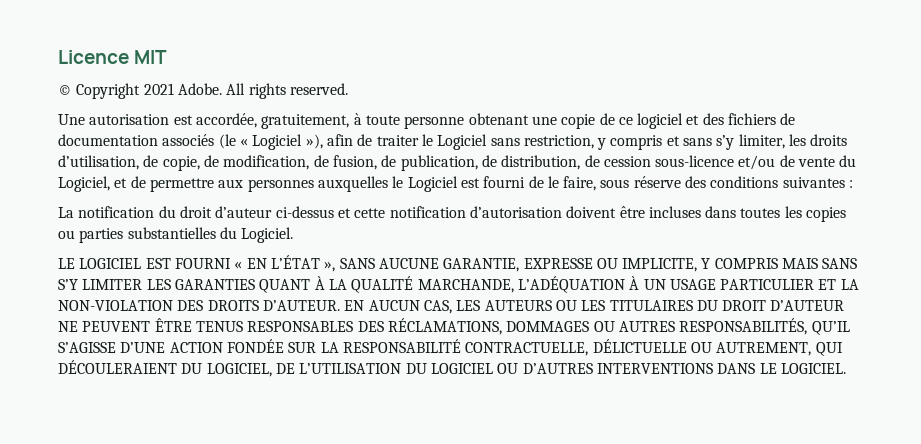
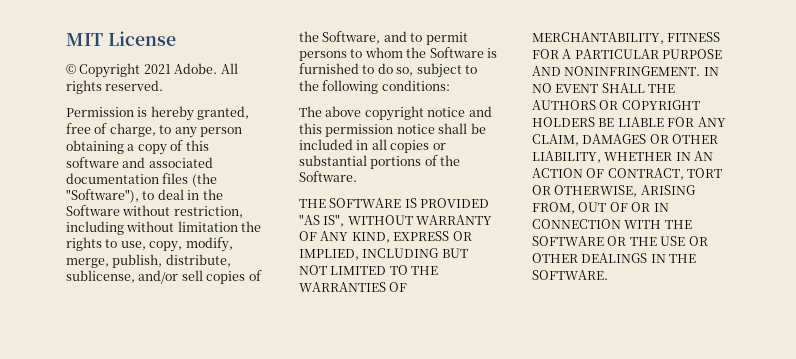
- Licence MIT
+ MIT License
- Une autorisation est accordée, gratuitement, à toute personne obtenant une copie de ce logiciel et des fichiers de documentation associés (le « Logiciel »), afin de traiter le Logiciel sans restriction, y compris et sans s’y limiter, les droits d’utilisation, de copie, de modification, de fusion, de publication, de distribution, de cession sous-licence et/ou de vente du Logiciel, et de permettre aux personnes auxquelles le Logiciel est fourni de le faire, sous réserve des conditions suivantes :
- La notification du droit d’auteur ci-dessus et cette notification d’autorisation doivent être incluses dans toutes les copies ou parties substantielles du Logiciel.
- LE LOGICIEL EST FOURNI « EN L’ÉTAT », SANS AUCUNE GARANTIE, EXPRESSE OU IMPLICITE, Y COMPRIS MAIS SANS S’Y LIMITER LES GARANTIES QUANT À LA QUALITÉ MARCHANDE, L’ADÉQUATION À UN USAGE PARTICULIER ET LA NON-VIOLATION DES DROITS D’AUTEUR. EN AUCUN CAS, LES AUTEURS OU LES TITULAIRES DU DROIT D’AUTEUR NE PEUVENT ÊTRE TENUS RESPONSABLES DES RÉCLAMATIONS, DOMMAGES OU AUTRES RESPONSABILITÉS, QU’IL S’AGISSE D’UNE ACTION FONDÉE SUR LA RESPONSABILITÉ CONTRACTUELLE, DÉLICTUELLE OU AUTREMENT, QUI DÉCOULERAIENT DU LOGICIEL, DE L’UTILISATION DU LOGICIEL OU D’AUTRES INTERVENTIONS DANS LE LOGICIEL.
+ Permission is hereby granted, free of charge, to any person obtaining a copy of this software and associated documentation files (the "Software"), to deal in the Software without restriction, including without limitation the rights to use, copy, modify, merge, publish, distribute, sublicense, and/or sell copies of the Software, and to permit persons to whom the Software is furnished to do so, subject to the following conditions:
+ The above copyright notice and this permission notice shall be included in all copies or substantial portions of the Software.
+ THE SOFTWARE IS PROVIDED "AS IS", WITHOUT WARRANTY OF ANY KIND, EXPRESS OR IMPLIED, INCLUDING BUT NOT LIMITED TO THE WARRANTIES OF MERCHANTABILITY, FITNESS FOR A PARTICULAR PURPOSE AND NONINFRINGEMENT. IN NO EVENT SHALL THE AUTHORS OR COPYRIGHT HOLDERS BE LIABLE FOR ANY CLAIM, DAMAGES OR OTHER LIABILITY, WHETHER IN AN ACTION OF CONTRACT, TORT OR OTHERWISE, ARISING FROM, OUT OF OR IN CONNECTION WITH THE SOFTWARE OR THE USE OR OTHER DEALINGS IN THE SOFTWARE.

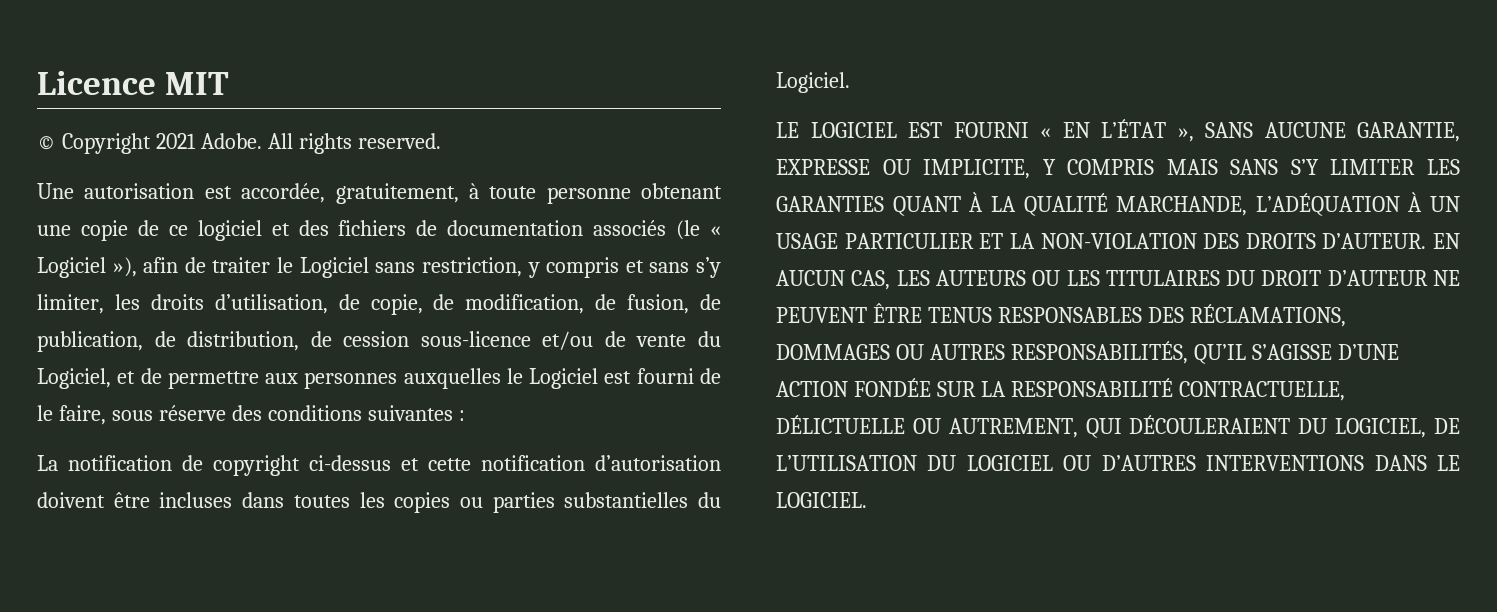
- MIT License
+ Licence MIT
- Permission is hereby granted, free of charge, to any person obtaining a copy of this software and associated documentation files (the "Software"), to deal in the Software without restriction, including without limitation the rights to use, copy, modify, merge, publish, distribute, sublicense, and/or sell copies of the Software, and to permit persons to whom the Software is furnished to do so, subject to the following conditions:
- The above copyright notice and this permission notice shall be included in all copies or substantial portions of the Software.
- THE SOFTWARE IS PROVIDED "AS IS", WITHOUT WARRANTY OF ANY KIND, EXPRESS OR IMPLIED, INCLUDING BUT NOT LIMITED TO THE WARRANTIES OF MERCHANTABILITY, FITNESS FOR A PARTICULAR PURPOSE AND NONINFRINGEMENT. IN NO EVENT SHALL THE AUTHORS OR COPYRIGHT HOLDERS BE LIABLE FOR ANY CLAIM, DAMAGES OR OTHER LIABILITY, WHETHER IN AN ACTION OF CONTRACT, TORT OR OTHERWISE, ARISING FROM, OUT OF OR IN CONNECTION WITH THE SOFTWARE OR THE USE OR OTHER DEALINGS IN THE SOFTWARE.
+ Une autorisation est accordée, gratuitement, à toute personne obtenant une copie de ce logiciel et des fichiers de documentation associés (le « Logiciel »), afin de traiter le Logiciel sans restriction, y compris et sans s’y limiter, les droits d’utilisation, de copie, de modification, de fusion, de publication, de distribution, de cession sous-licence et/ou de vente du Logiciel, et de permettre aux personnes auxquelles le Logiciel est fourni de le faire, sous réserve des conditions suivantes :
+ La notification de copyright ci-dessus et cette notification d’autorisation doivent être incluses dans toutes les copies ou parties substantielles du Logiciel.
+ LE LOGICIEL EST FOURNI « EN L’ÉTAT », SANS AUCUNE GARANTIE, EXPRESSE OU IMPLICITE, Y COMPRIS MAIS SANS S’Y LIMITER LES GARANTIES QUANT À LA QUALITÉ MARCHANDE, L’ADÉQUATION À UN USAGE PARTICULIER ET LA NON-VIOLATION DES DROITS D’AUTEUR. EN AUCUN CAS, LES AUTEURS OU LES TITULAIRES DU DROIT D’AUTEUR NE PEUVENT ÊTRE TENUS RESPONSABLES DES RÉCLAMATIONS, DOMMAGES OU AUTRES RESPONSABILITÉS, QU’IL S’AGISSE D’UNE ACTION FONDÉE SUR LA RESPONSABILITÉ CONTRACTUELLE, DÉLICTUELLE OU AUTREMENT, QUI DÉCOULERAIENT DU LOGICIEL, DE L’UTILISATION DU LOGICIEL OU D’AUTRES INTERVENTIONS DANS LE LOGICIEL.

